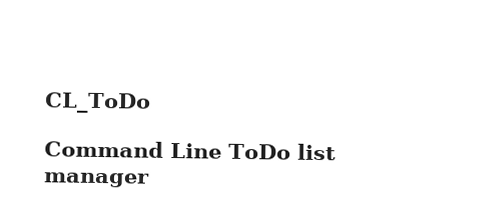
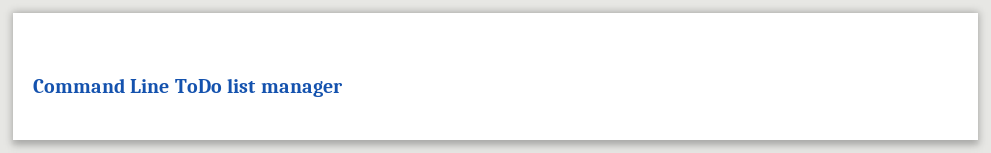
- CL_ToDo

